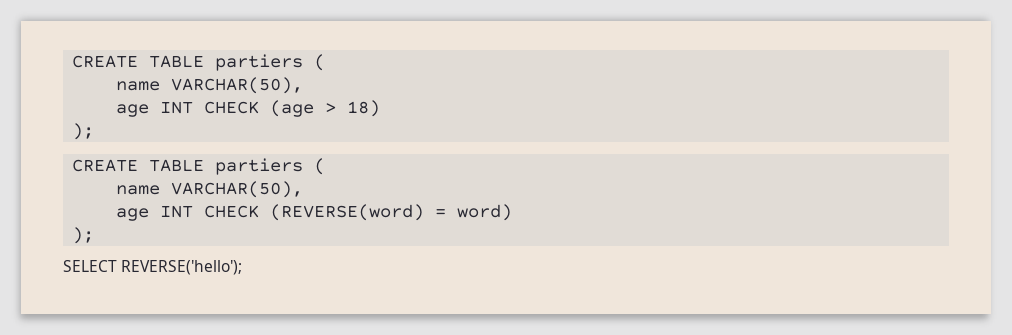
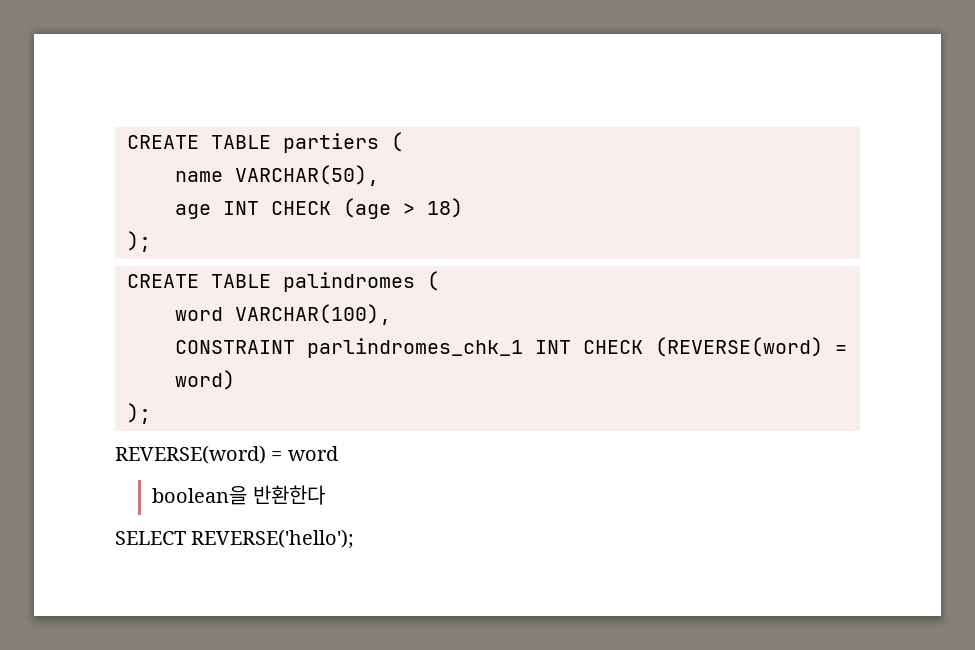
  age INT CHECK (age > 18)
  );
- CREATE TABLE partiers (
- name VARCHAR(50),
- age INT CHECK (REVERSE(word) = word)
+ CREATE TABLE palindromes (
+ word VARCHAR(100),
+ CONSTRAINT parlindromes_chk_1 INT CHECK (REVERSE(word) = word)
+ REVERSE(word) = word
+ boolean을 반환한다

